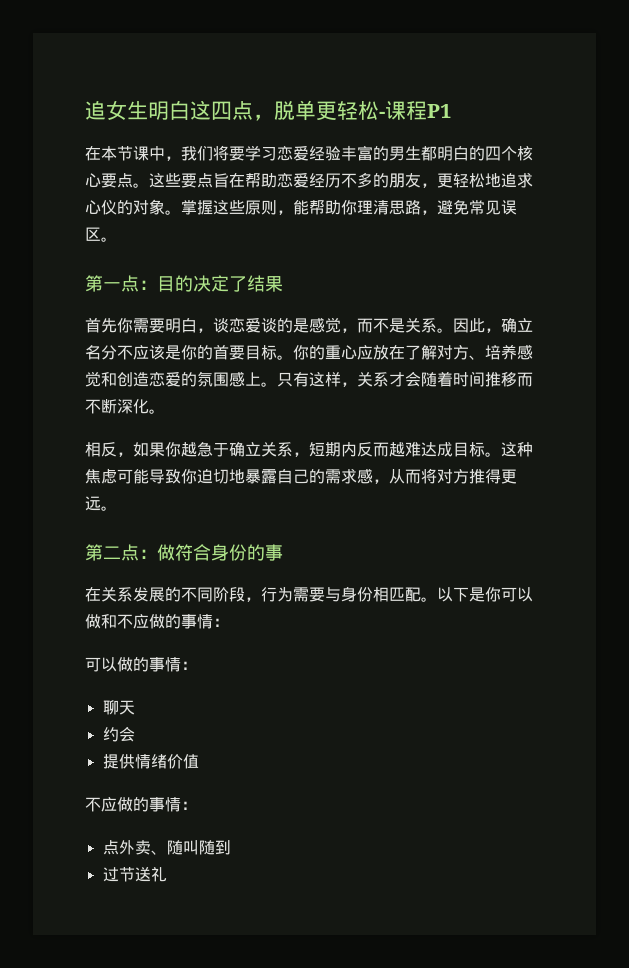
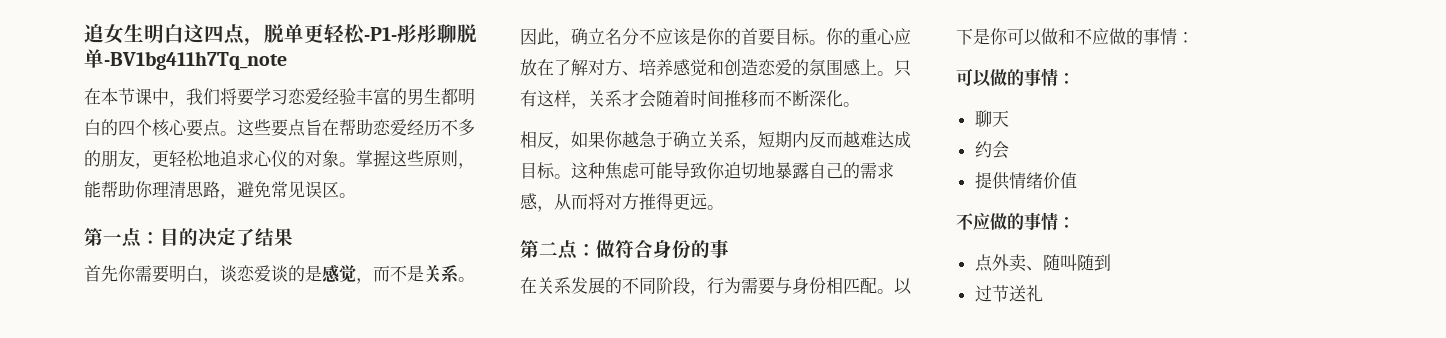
- 追女生明白这四点，脱单更轻松-课程P1
+ 追女生明白这四点，脱单更轻松-P1-彤彤聊脱单-BV1bg411h7Tq_note

